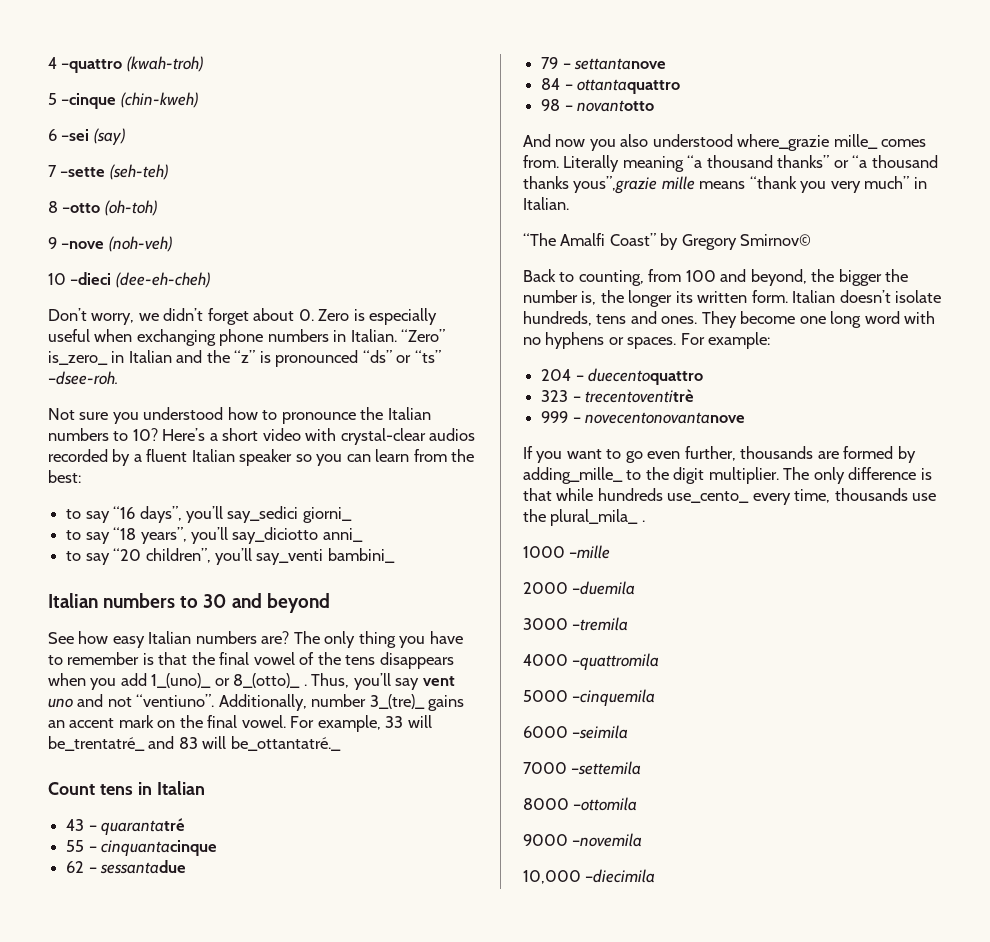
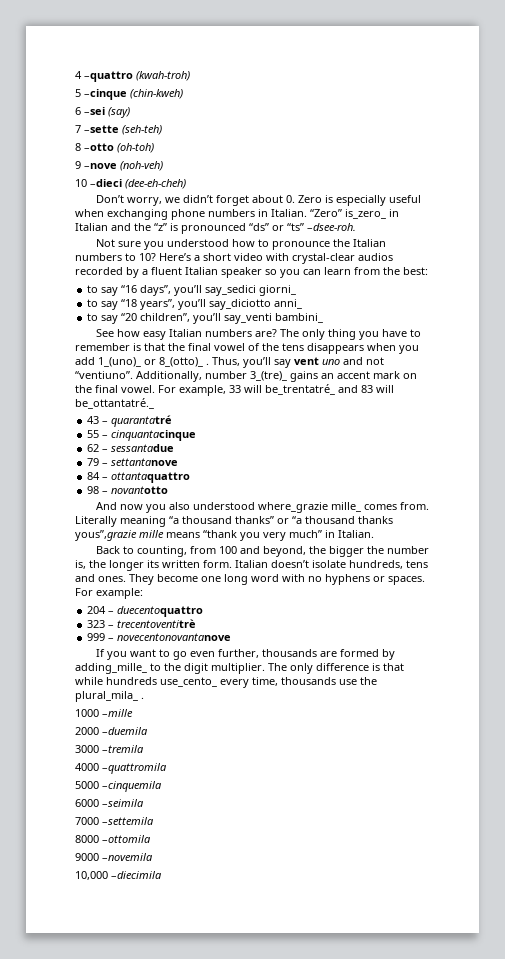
- Italian numbers to 30 and beyond
- Count tens in Italian
- “The Amalfi Coast” by Gregory Smirnov©

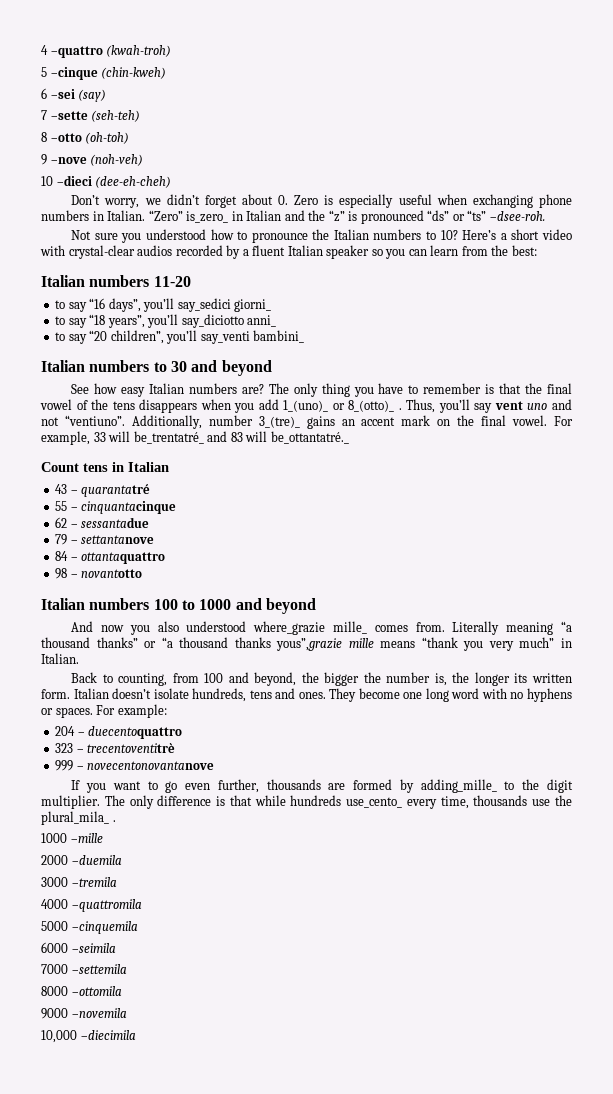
+ Italian numbers 11-20
+ Italian numbers to 30 and beyond
+ Count tens in Italian
+ Italian numbers 100 to 1000 and beyond

